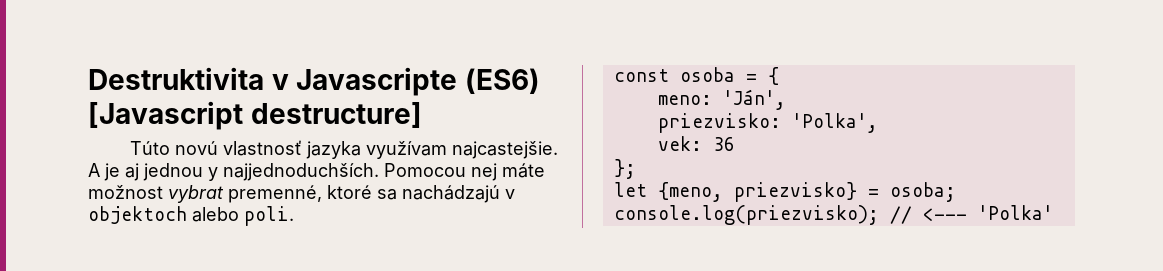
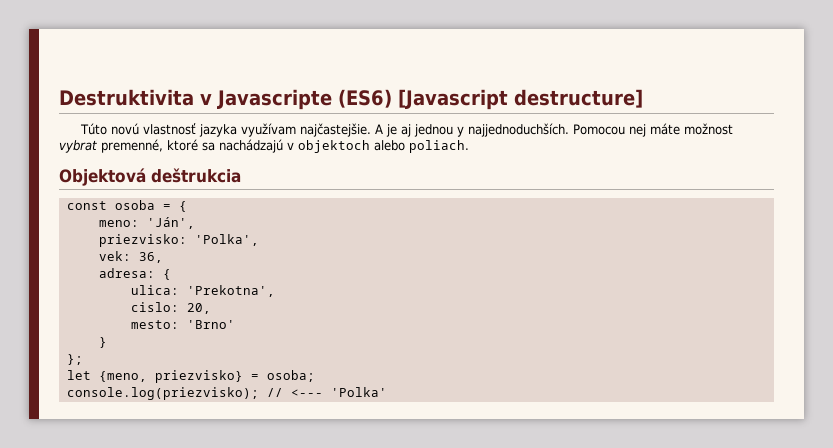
- Túto novú vlastnosť jazyka využívam najcastejšie.
+ Túto novú vlastnosť jazyka využívam najčastejšie.
- Pomocou nej máte možnost vybrat premenné, ktoré sa nachádzajú v objektoch alebo poli.
+ Pomocou nej máte možnost vybrat premenné, ktoré sa nachádzajú v objektoch alebo poliach.
+ Objektová deštrukcia
- vek: 36
+ vek: 36,
+ adresa: {
+ ulica: 'Prekotna',
+ cislo: 20,
+ mesto: 'Brno'
+ }

